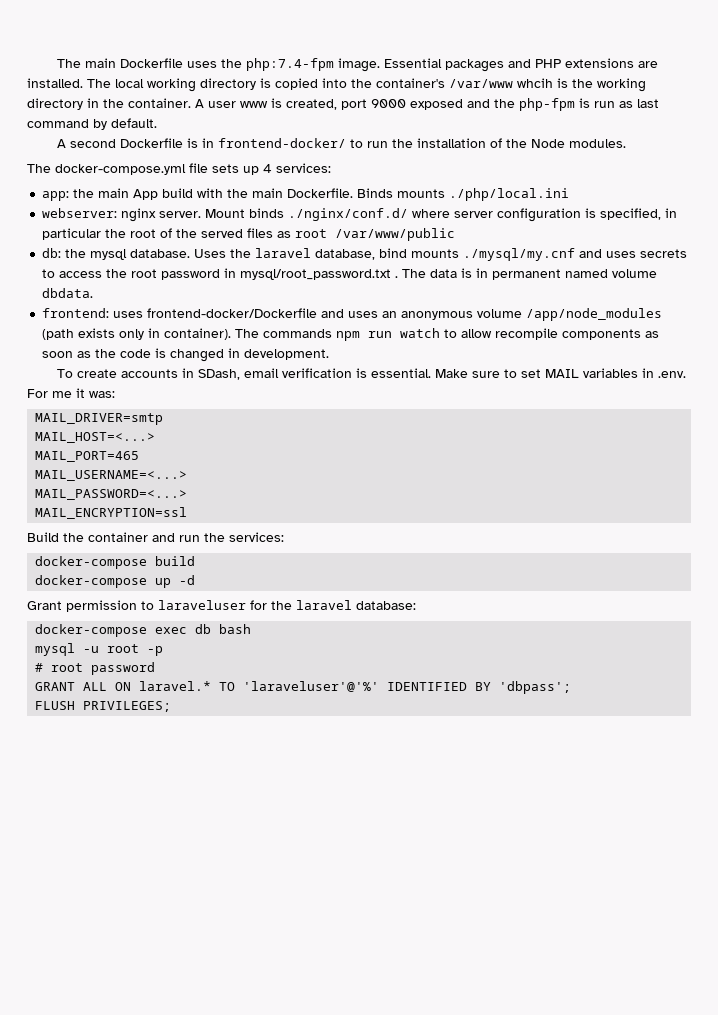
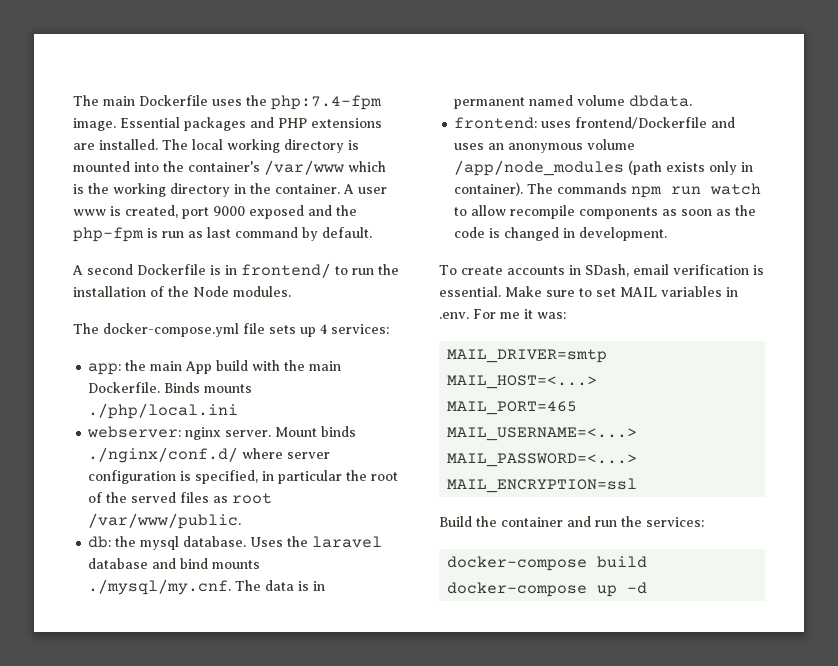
- The local working directory is copied into the container's /var/www whcih is the working directory in the container.
+ The local working directory is mounted into the container's /var/www which is the working directory in the container.
- A second Dockerfile is in frontend-docker/ to run the installation of the Node modules.
+ A second Dockerfile is in frontend/ to run the installation of the Node modules.
- Mount binds ./nginx/conf.d/ where server configuration is specified, in particular the root of the served files as root /var/www/public
+ Mount binds ./nginx/conf.d/ where server configuration is specified, in particular the root of the served files as root /var/www/public.
- Uses the laravel database, bind mounts ./mysql/my.cnf and uses secrets to access the root password in mysql/root_password.txt . The data is in permanent named volume dbdata.
+ Uses the laravel database and bind mounts ./mysql/my.cnf. The data is in permanent named volume dbdata.
- frontend: uses frontend-docker/Dockerfile and uses an anonymous volume /app/node_modules (path exists only in container).
+ frontend: uses frontend/Dockerfile and uses an anonymous volume /app/node_modules (path exists only in container).
- Grant permission to laraveluser for the laravel database:
- docker-compose exec db bash
- mysql -u root -p
- # root password
- GRANT ALL ON laravel.* TO 'laraveluser'@'%' IDENTIFIED BY 'dbpass';
- FLUSH PRIVILEGES;

